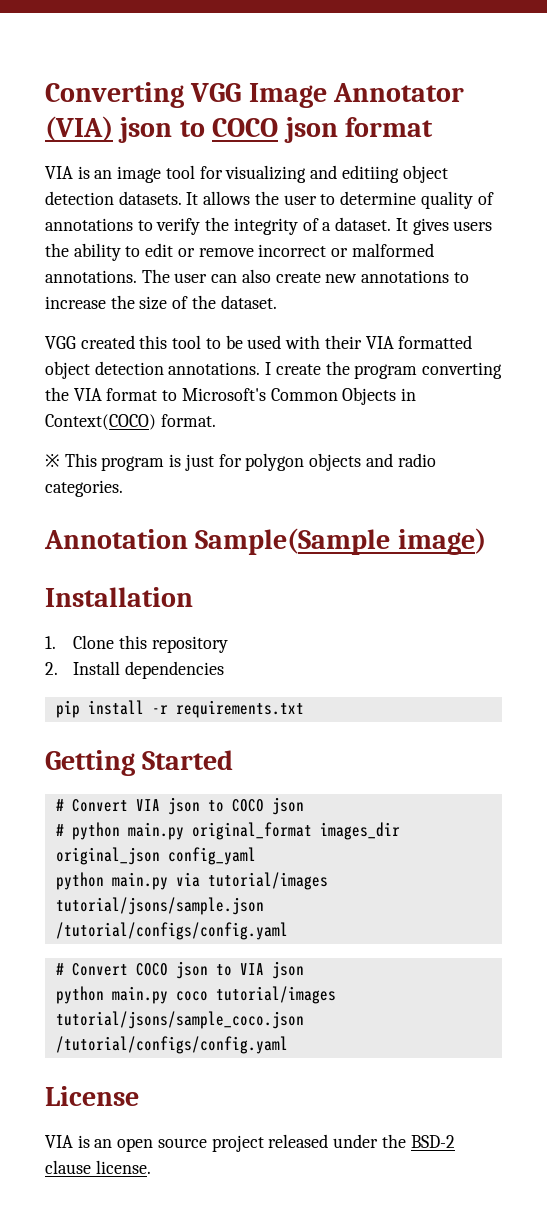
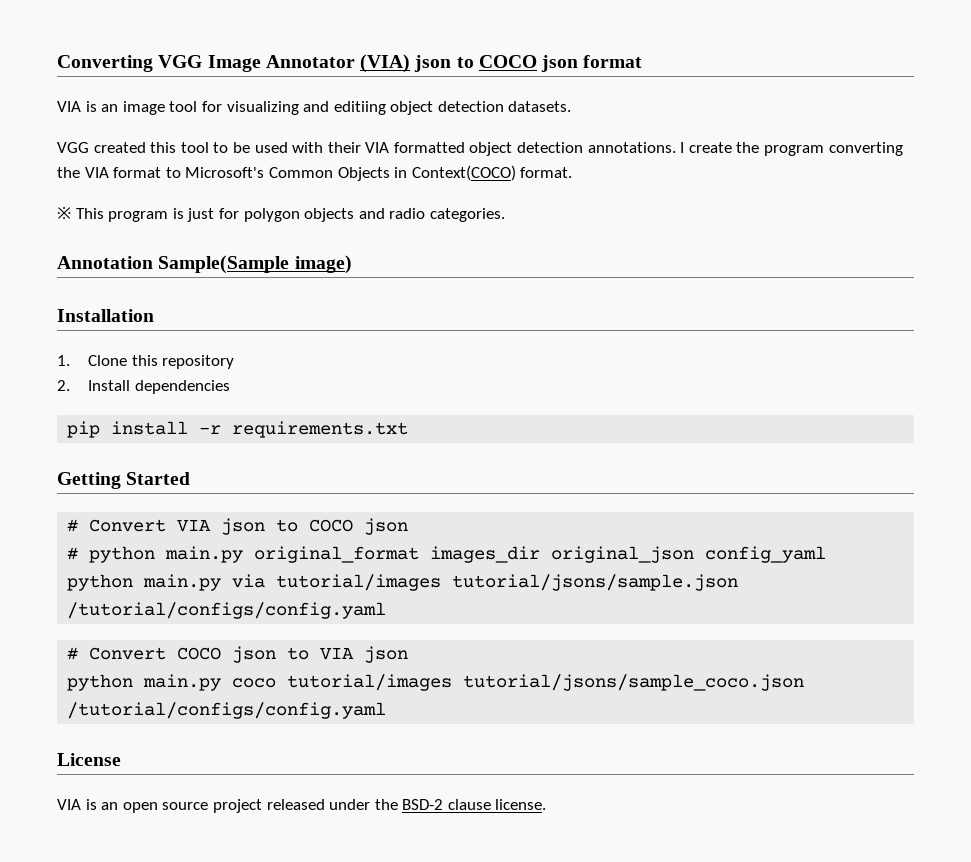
- It allows the user to determine quality of annotations to verify the integrity of a dataset. It gives users the ability to edit or remove incorrect or malformed annotations. The user can also create new annotations to increase the size of the dataset.

